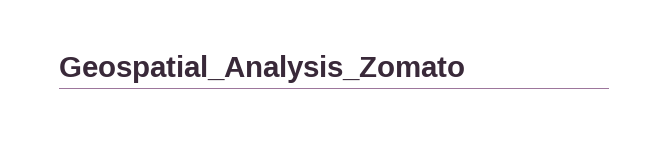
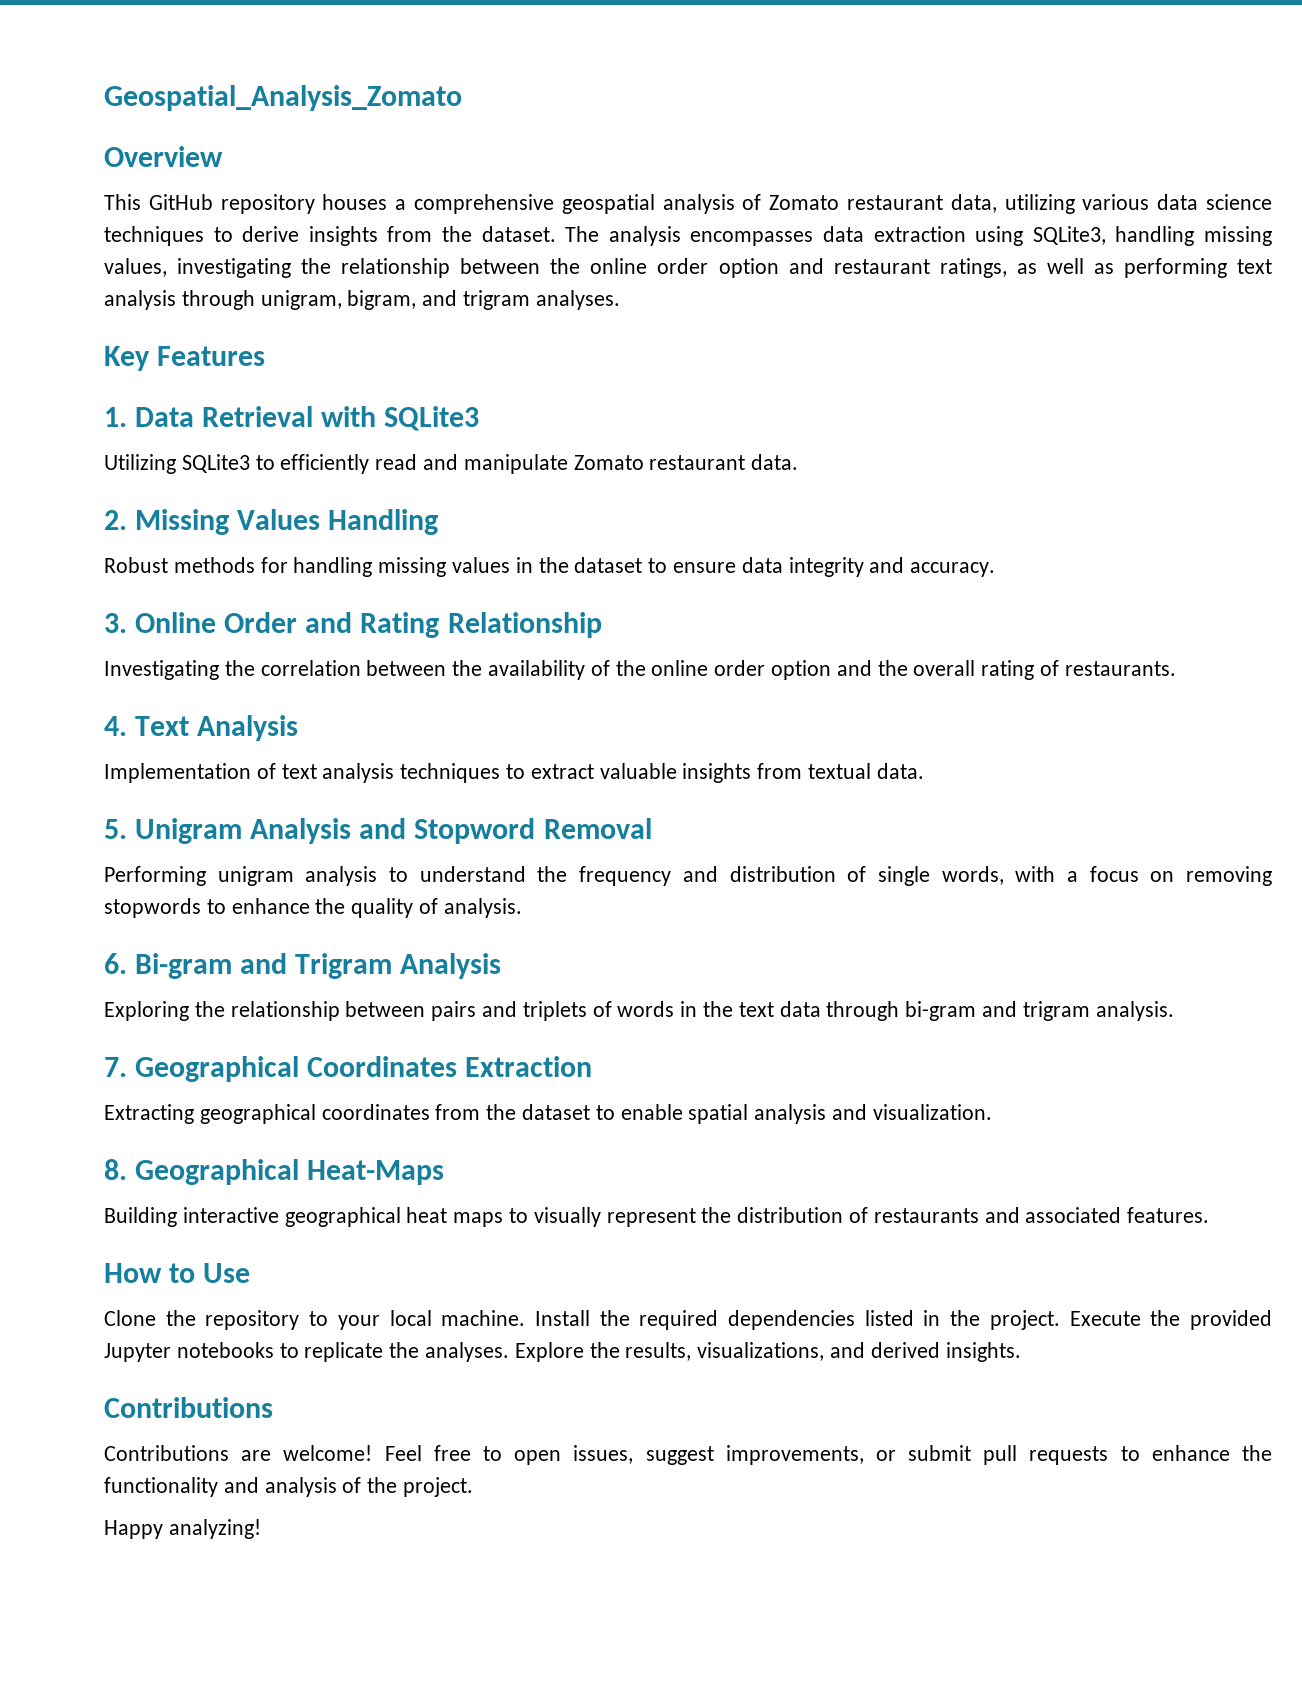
+ Overview
+ This GitHub repository houses a comprehensive geospatial analysis of Zomato restaurant data, utilizing various data science techniques to derive insights from the dataset. The analysis encompasses data extraction using SQLite3, handling missing values, investigating the relationship between the online order option and restaurant ratings, as well as performing text analysis through unigram, bigram, and trigram analyses.
+ Key Features
+ 1. Data Retrieval with SQLite3
+ Utilizing SQLite3 to efficiently read and manipulate Zomato restaurant data.
+ 2. Missing Values Handling
+ Robust methods for handling missing values in the dataset to ensure data integrity and accuracy.
+ 3. Online Order and Rating Relationship
+ Investigating the correlation between the availability of the online order option and the overall rating of restaurants.
+ 4. Text Analysis
+ Implementation of text analysis techniques to extract valuable insights from textual data.
+ 5. Unigram Analysis and Stopword Removal
+ Performing unigram analysis to understand the frequency and distribution of single words, with a focus on removing stopwords to enhance the quality of analysis.
+ 6. Bi-gram and Trigram Analysis
+ Exploring the relationship between pairs and triplets of words in the text data through bi-gram and trigram analysis.
+ 7. Geographical Coordinates Extraction
+ Extracting geographical coordinates from the dataset to enable spatial analysis and visualization.
+ 8. Geographical Heat-Maps
+ Building interactive geographical heat maps to visually represent the distribution of restaurants and associated features.
+ How to Use
+ Clone the repository to your local machine. Install the required dependencies listed in the project. Execute the provided Jupyter notebooks to replicate the analyses. Explore the results, visualizations, and derived insights.
+ Contributions
+ Contributions are welcome! Feel free to open issues, suggest improvements, or submit pull requests to enhance the functionality and analysis of the project.
+ Happy analyzing!

